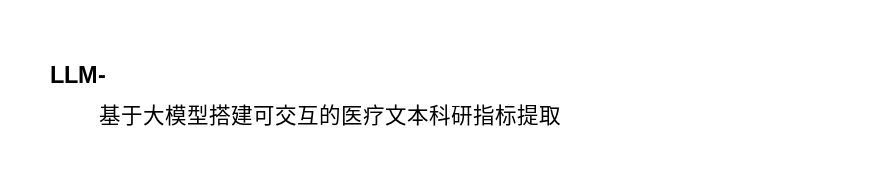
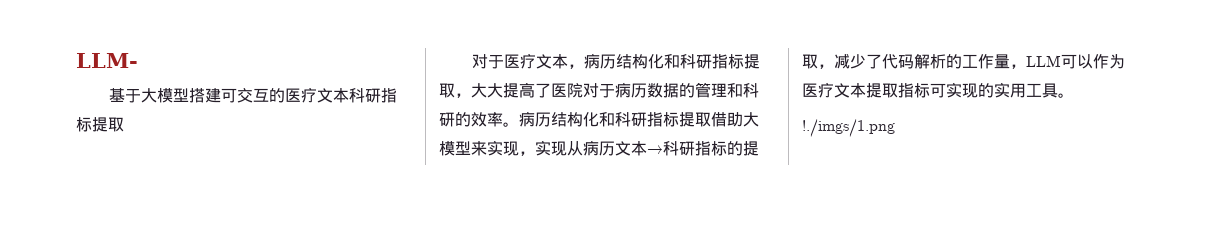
+ 对于医疗文本，病历结构化和科研指标提取，大大提高了医院对于病历数据的管理和科研的效率。病历结构化和科研指标提取借助大模型来实现，实现从病历文本→科研指标的提取，减少了代码解析的工作量，LLM可以作为医疗文本提取指标可实现的实用工具。
+ !./imgs/1.png

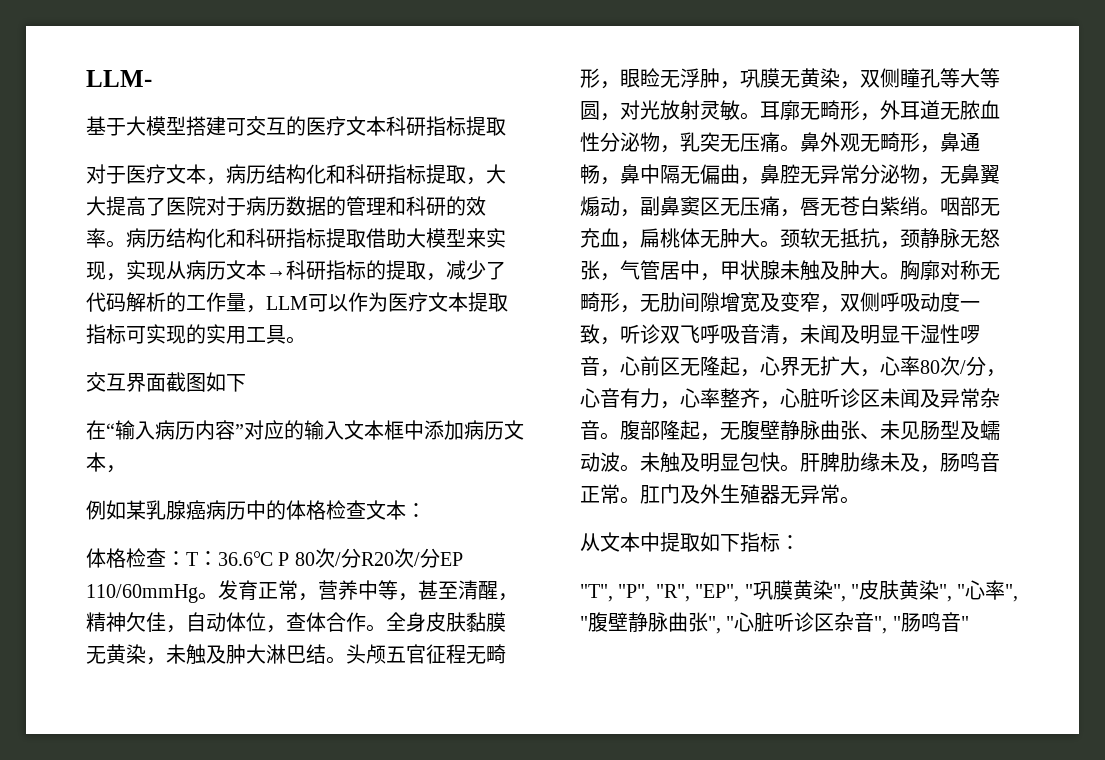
- !./imgs/1.png
+ 交互界面截图如下
+ 在“输入病历内容”对应的输入文本框中添加病历文本，
+ 例如某乳腺癌病历中的体格检查文本：
+ 体格检查：T：36.6℃ P 80次/分R20次/分EP 110/60mmHg。发育正常，营养中等，甚至清醒，精神欠佳，自动体位，查体合作。全身皮肤黏膜无黄染，未触及肿大淋巴结。头颅五官征程无畸形，眼睑无浮肿，巩膜无黄染，双侧瞳孔等大等圆，对光放射灵敏。耳廓无畸形，外耳道无脓血性分泌物，乳突无压痛。鼻外观无畸形，鼻通畅，鼻中隔无偏曲，鼻腔无异常分泌物，无鼻翼煽动，副鼻窦区无压痛，唇无苍白紫绡。咽部无充血，扁桃体无肿大。颈软无抵抗，颈静脉无怒张，气管居中，甲状腺未触及肿大。胸廓对称无畸形，无肋间隙增宽及变窄，双侧呼吸动度一致，听诊双飞呼吸音清，未闻及明显干湿性啰音，心前区无隆起，心界无扩大，心率80次/分，心音有力，心率整齐，心脏听诊区未闻及异常杂音。腹部隆起，无腹壁静脉曲张、未见肠型及蠕动波。未触及明显包快。肝脾肋缘未及，肠鸣音正常。肛门及外生殖器无异常。
+ 从文本中提取如下指标：
+ "T", "P", "R", "EP", "巩膜黄染", "皮肤黄染", "心率", "腹壁静脉曲张", "心脏听诊区杂音", "肠鸣音"

